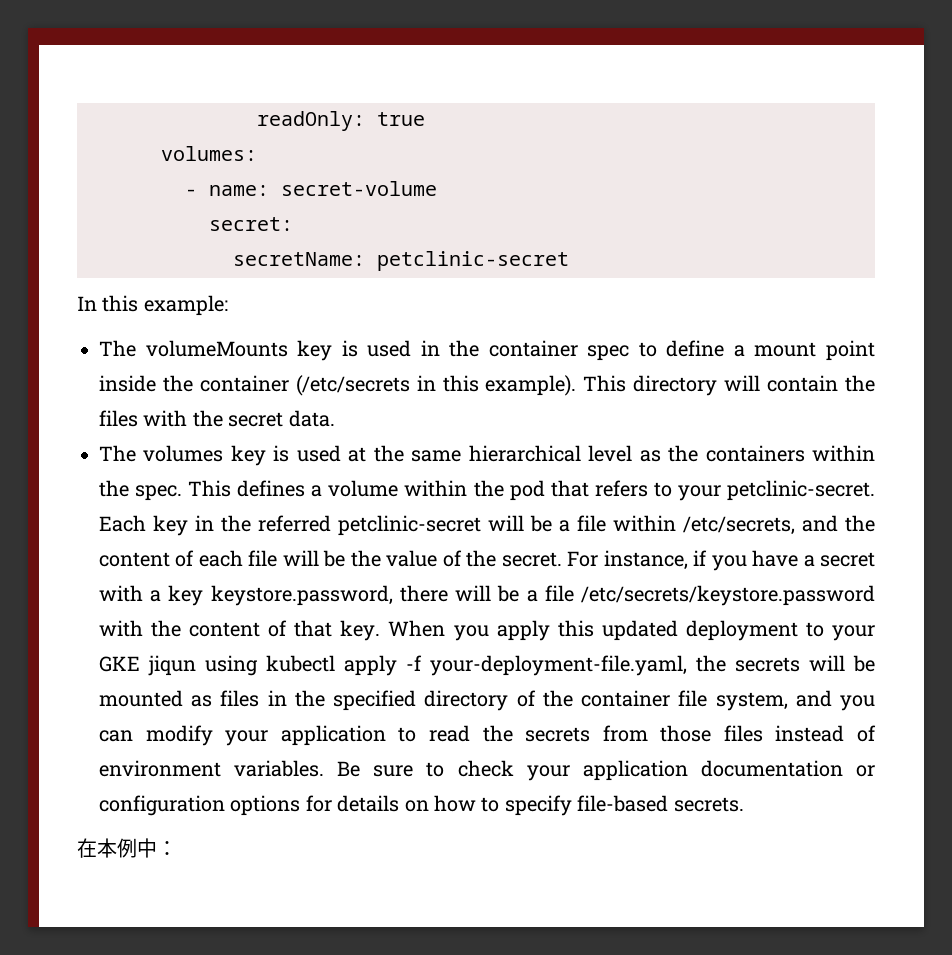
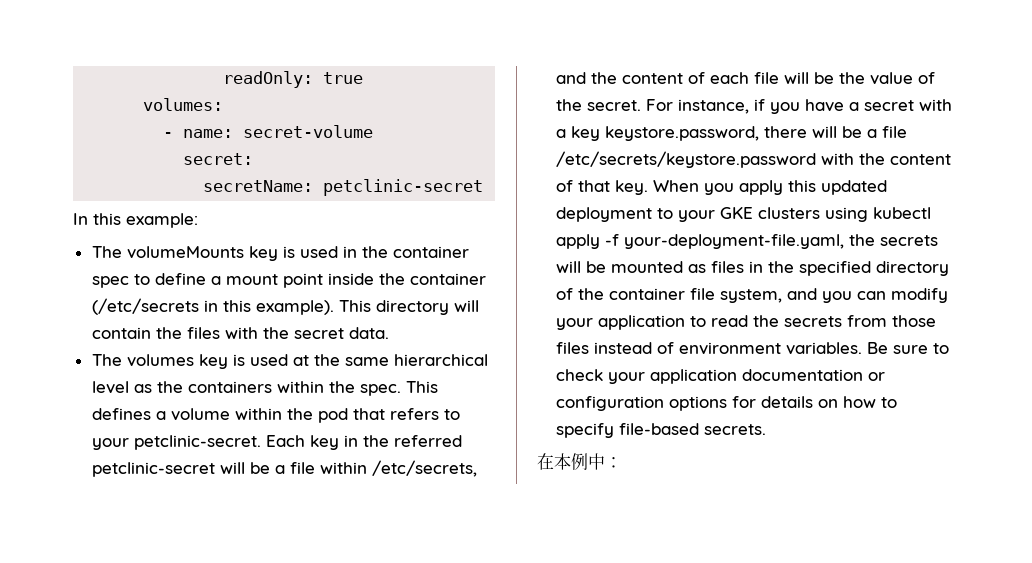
- When you apply this updated deployment to your GKE jiqun using kubectl apply -f your-deployment-file.yaml, the secrets will be mounted as files in the specified directory of the container file system, and you can modify your application to read the secrets from those files instead of environment variables.
+ When you apply this updated deployment to your GKE clusters using kubectl apply -f your-deployment-file.yaml, the secrets will be mounted as files in the specified directory of the container file system, and you can modify your application to read the secrets from those files instead of environment variables.

